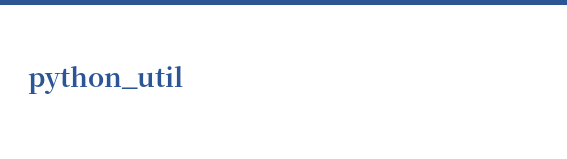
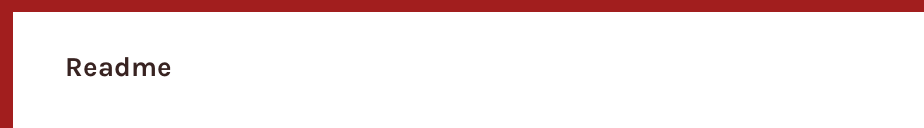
- python_util
+ Readme

